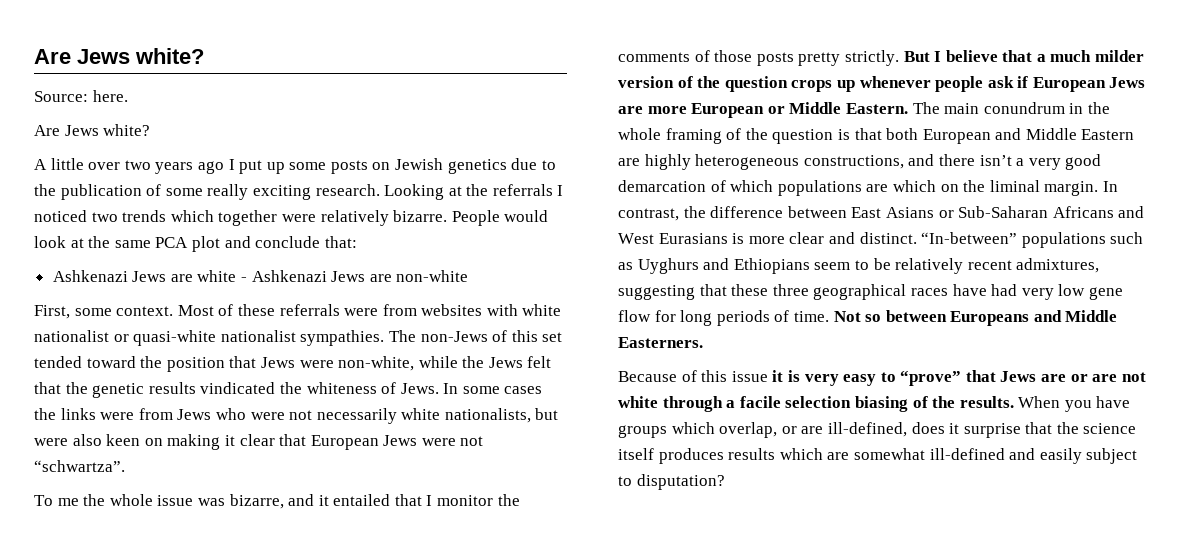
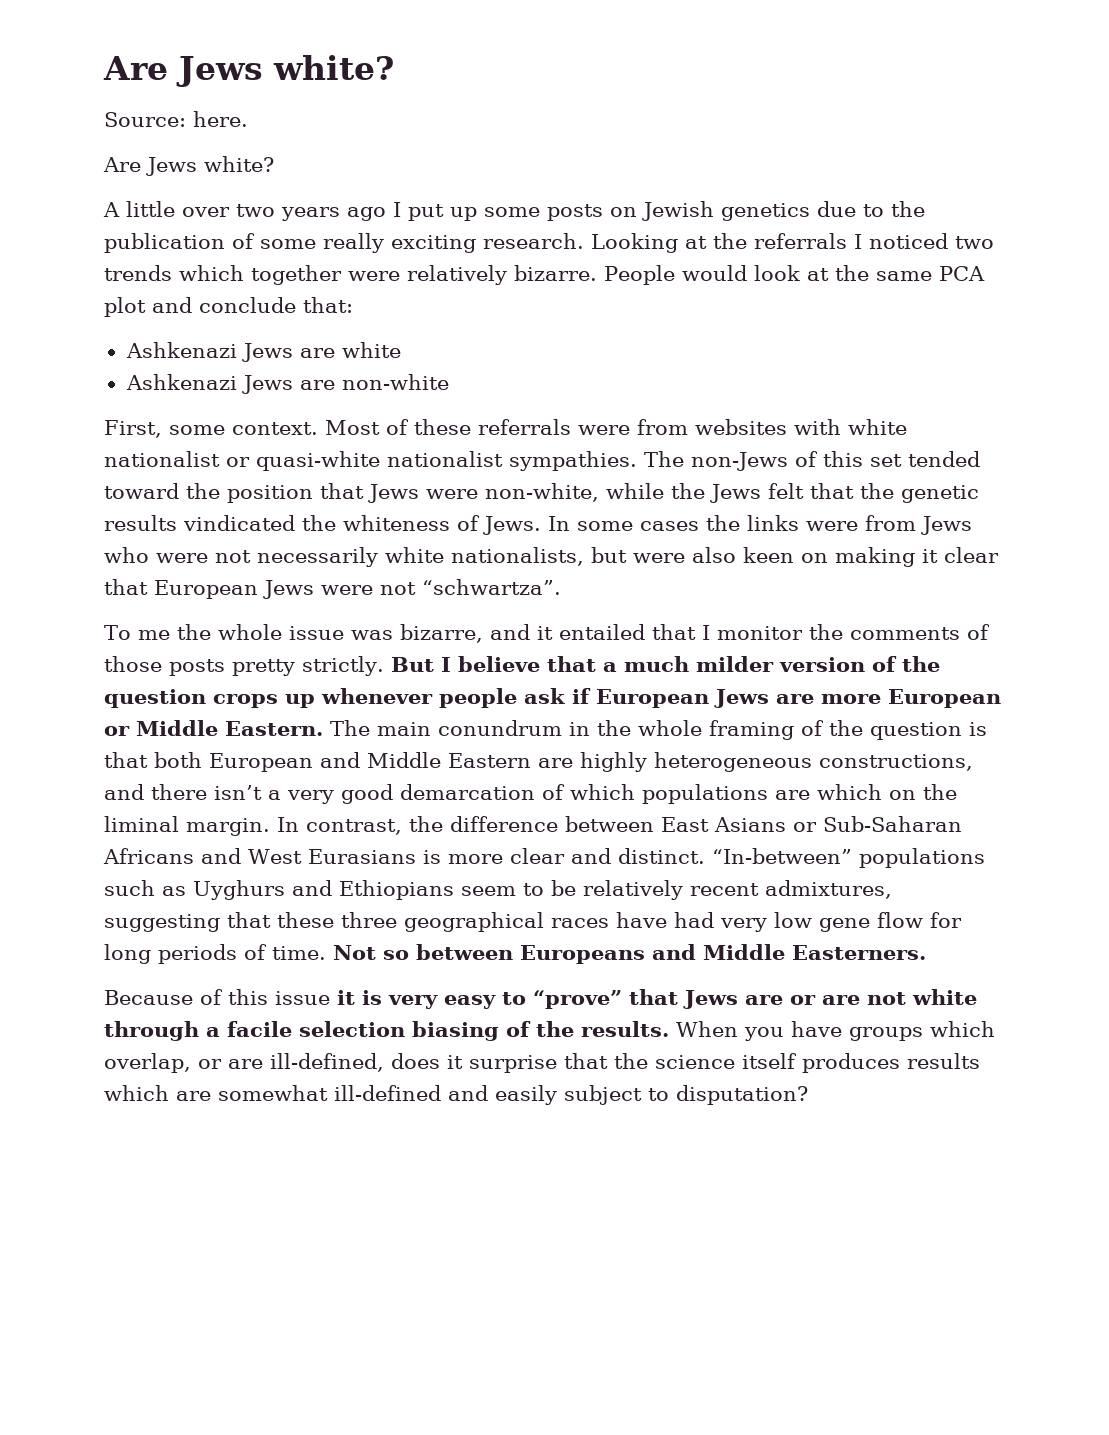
- Ashkenazi Jews are white - Ashkenazi Jews are non-white
+ Ashkenazi Jews are white
+ Ashkenazi Jews are non-white

